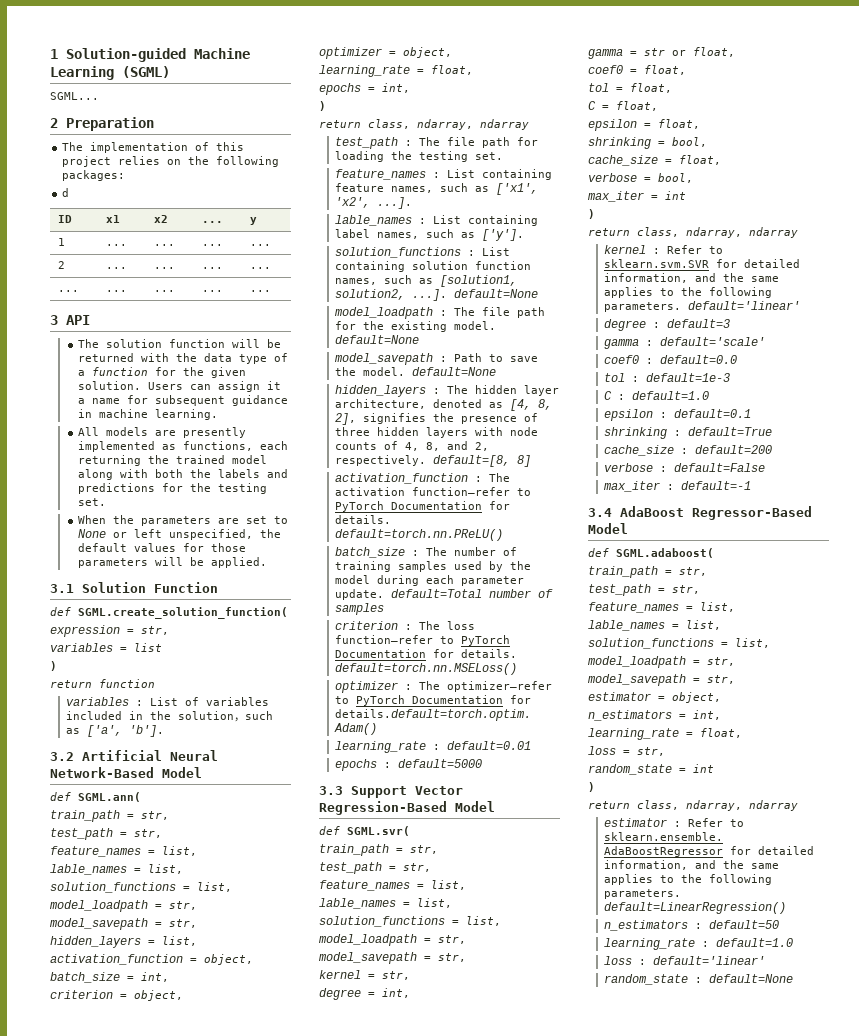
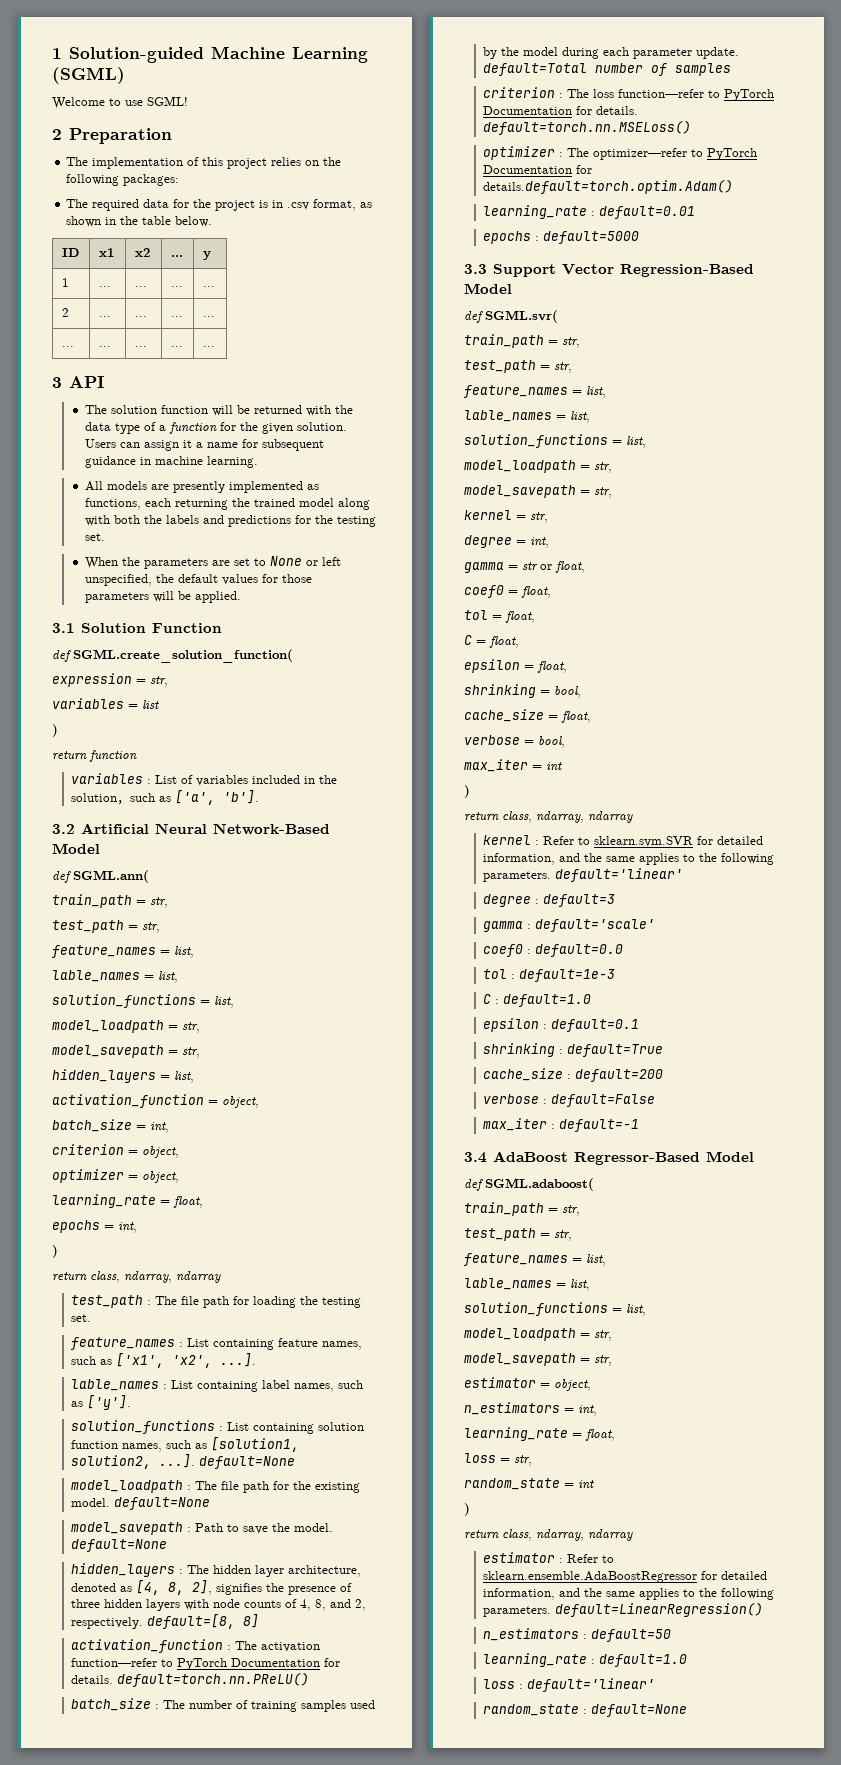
- SGML...
+ Welcome to use SGML!
- d
+ The required data for the project is in .csv format, as shown in the table below.

